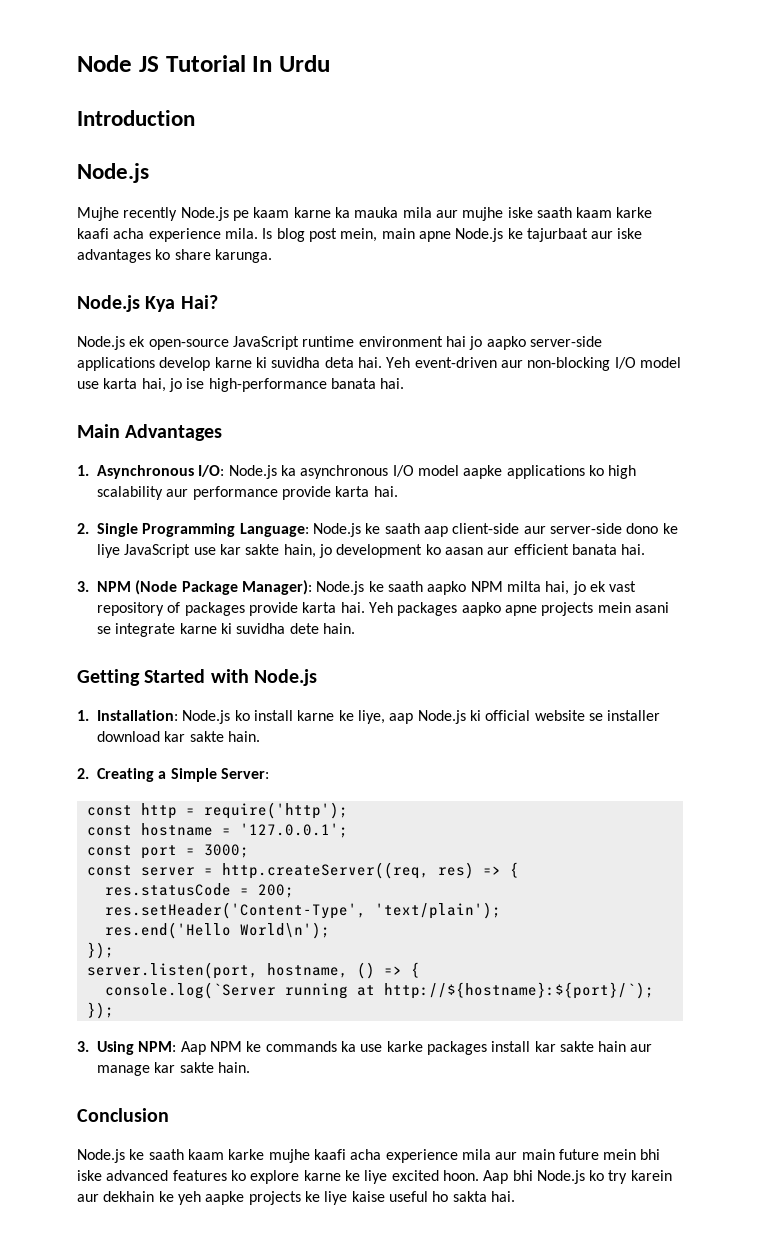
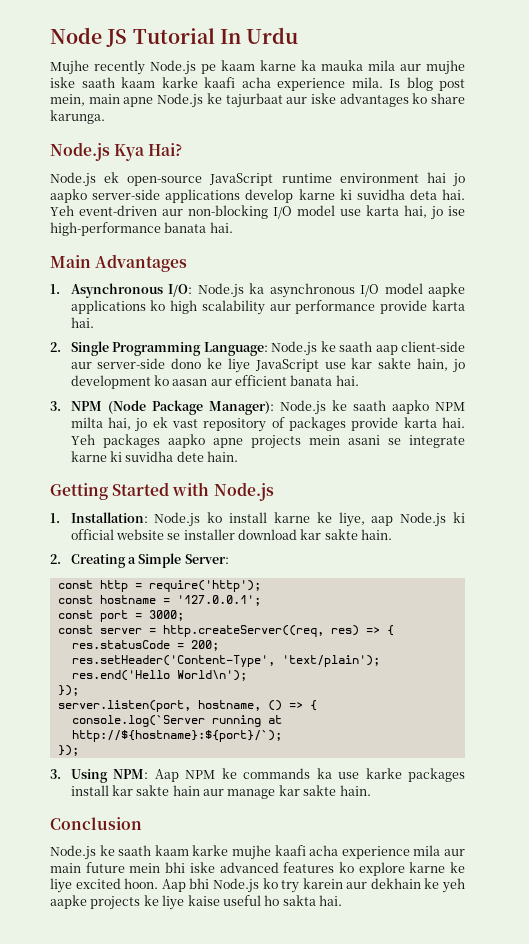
- Introduction
- Node.js

